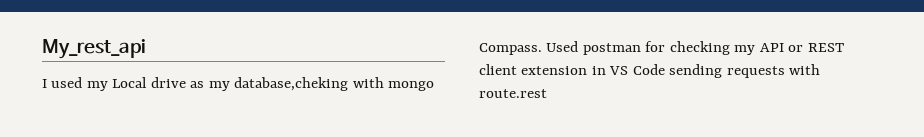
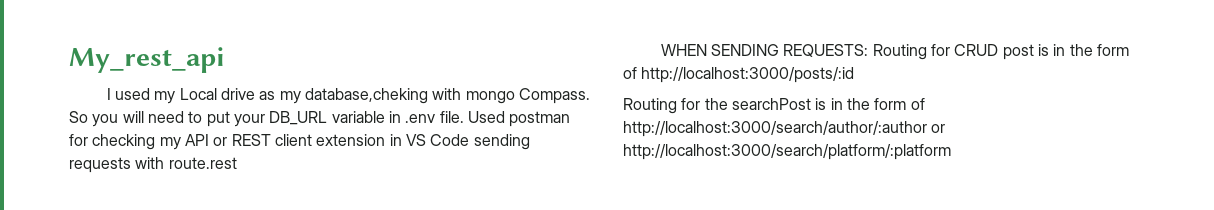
+ So you will need to put your DB_URL variable in .env file.
+ WHEN SENDING REQUESTS: Routing for CRUD post is in the form of http://localhost:3000/posts/:id
+ Routing for the searchPost is in the form of http://localhost:3000/search/author/:author or http://localhost:3000/search/platform/:platform

